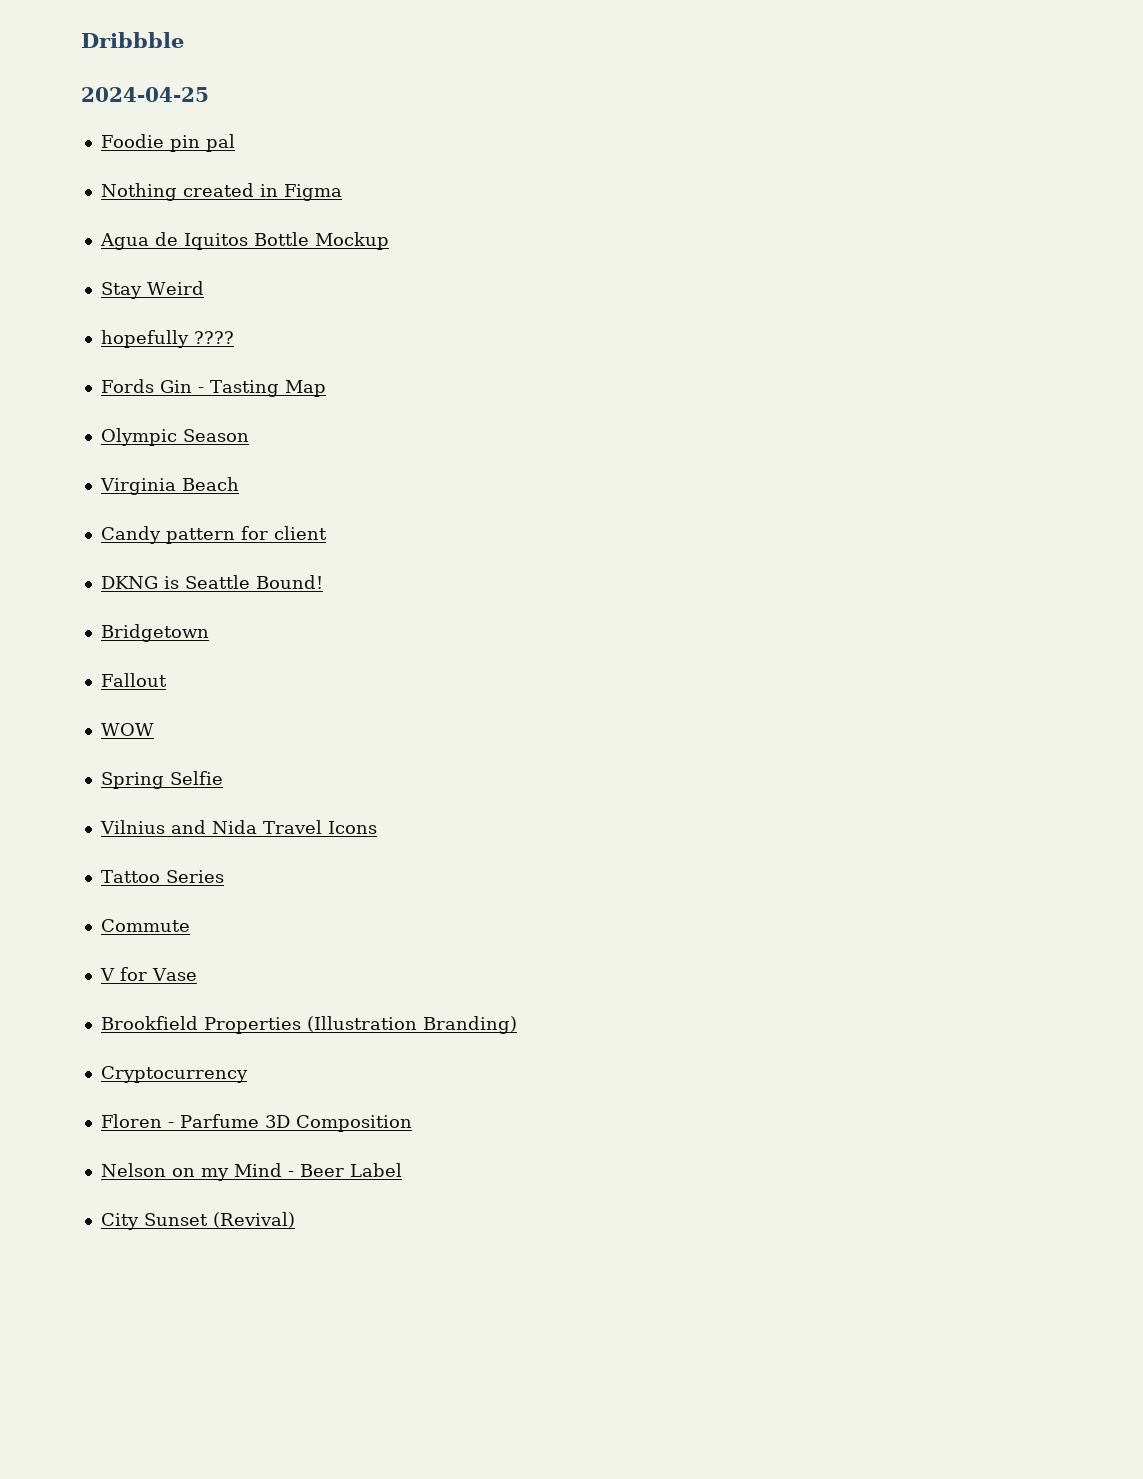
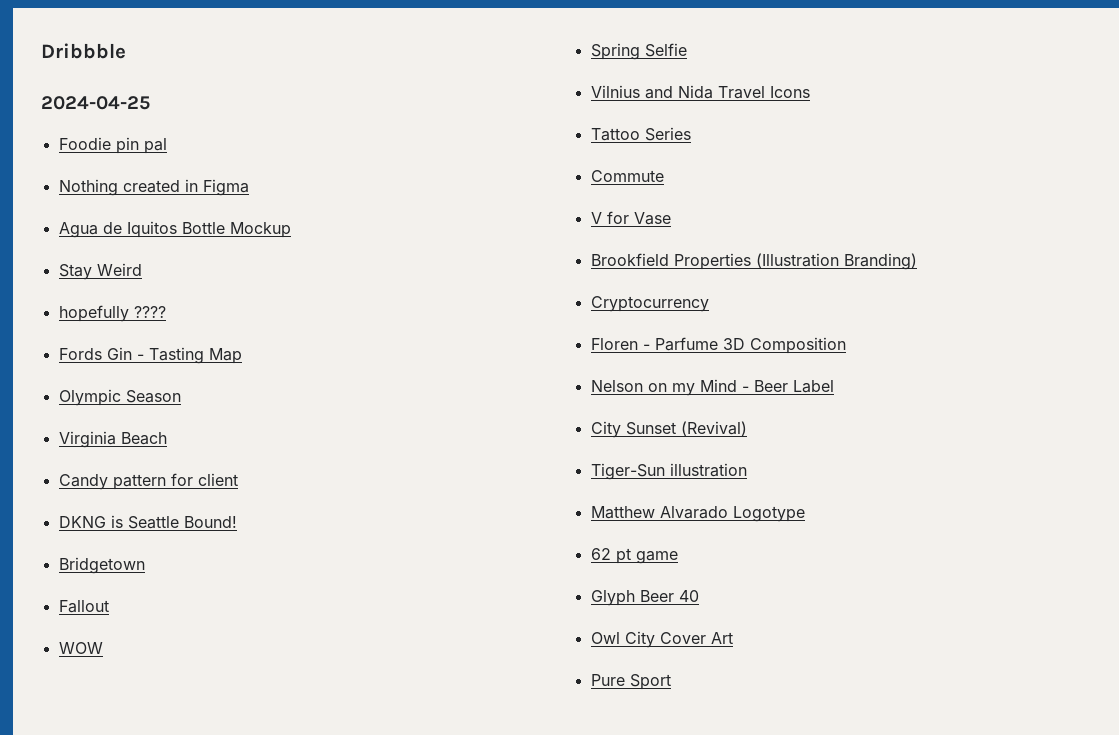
+ Tiger-Sun illustration
+ Matthew Alvarado Logotype
+ 62 pt game
+ Glyph Beer 40
+ Owl City Cover Art
+ Pure Sport

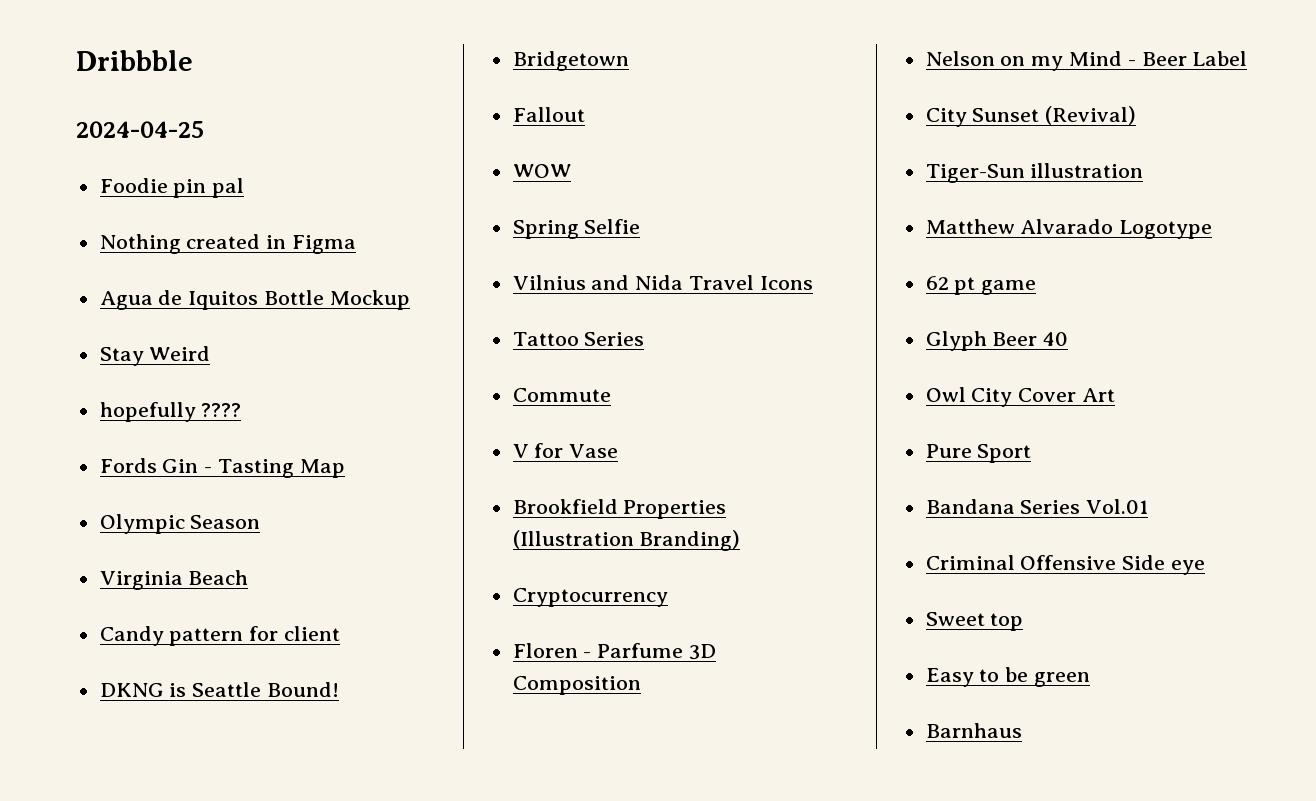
+ Bandana Series Vol.01
+ Criminal Offensive Side eye
+ Sweet top
+ Easy to be green
+ Barnhaus

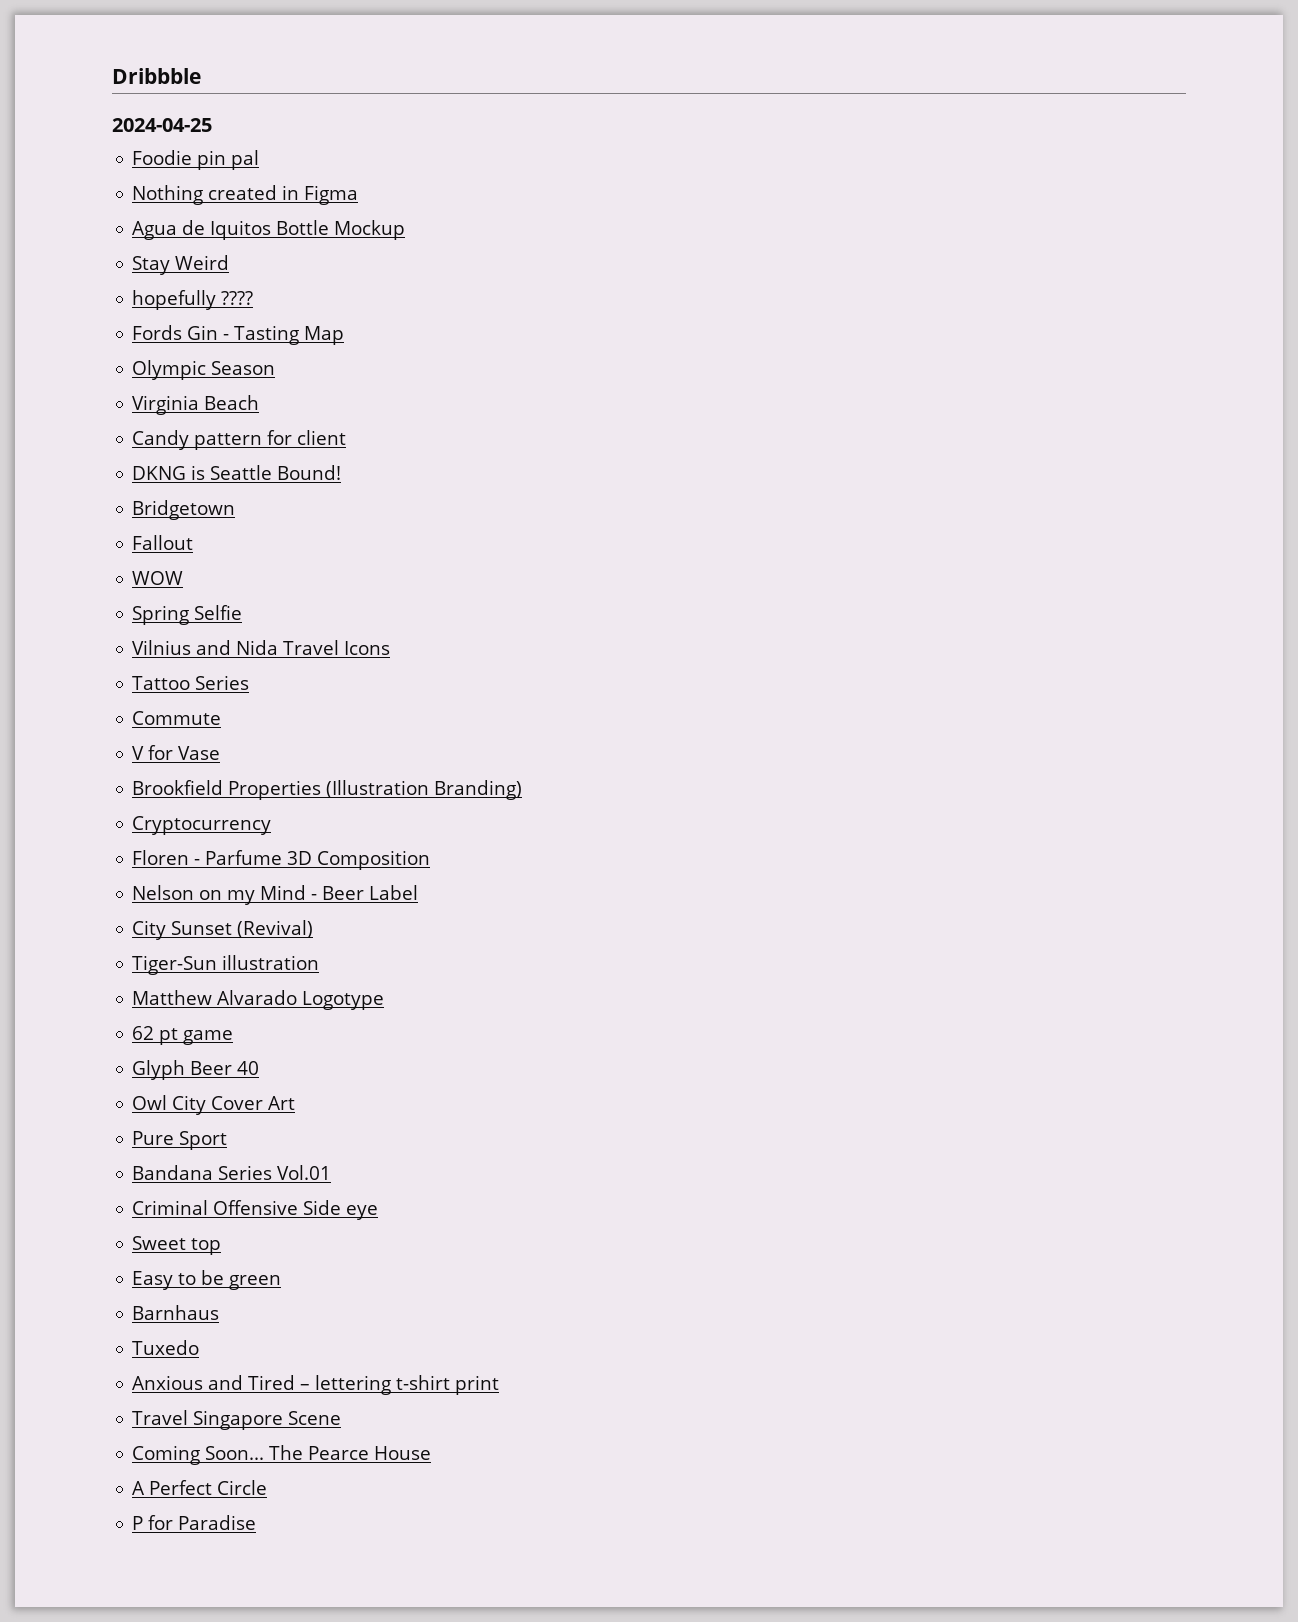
+ Tuxedo
+ Anxious and Tired – lettering t-shirt print
+ Travel Singapore Scene
+ Coming Soon... The Pearce House
+ A Perfect Circle
+ P for Paradise

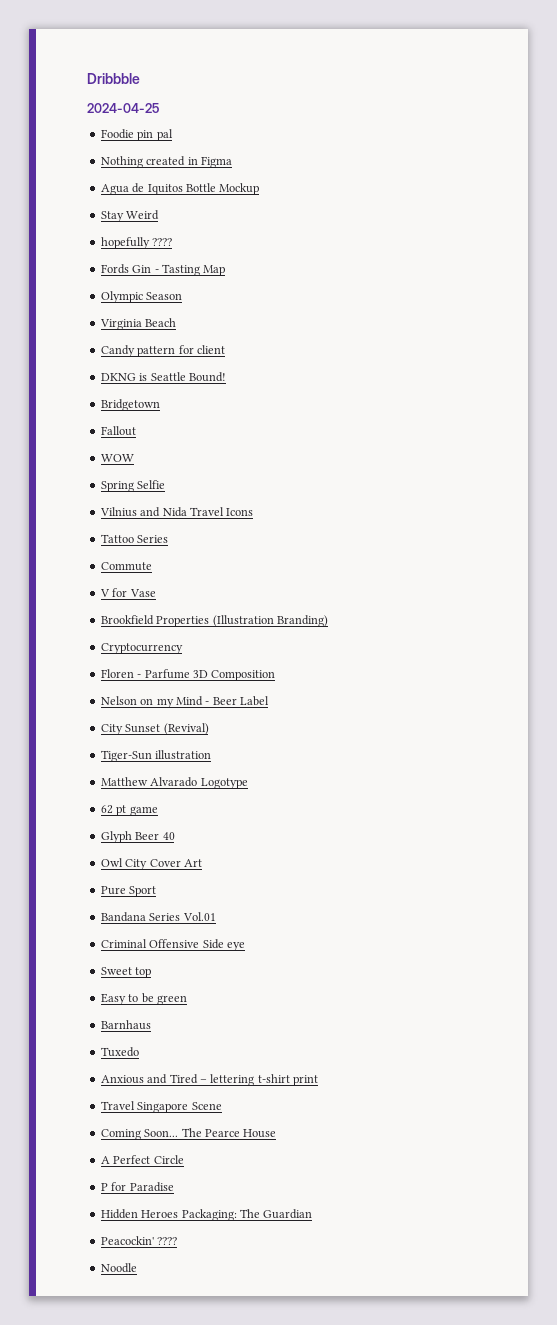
+ Hidden Heroes Packaging: The Guardian
+ Peacockin' ????
+ Noodle

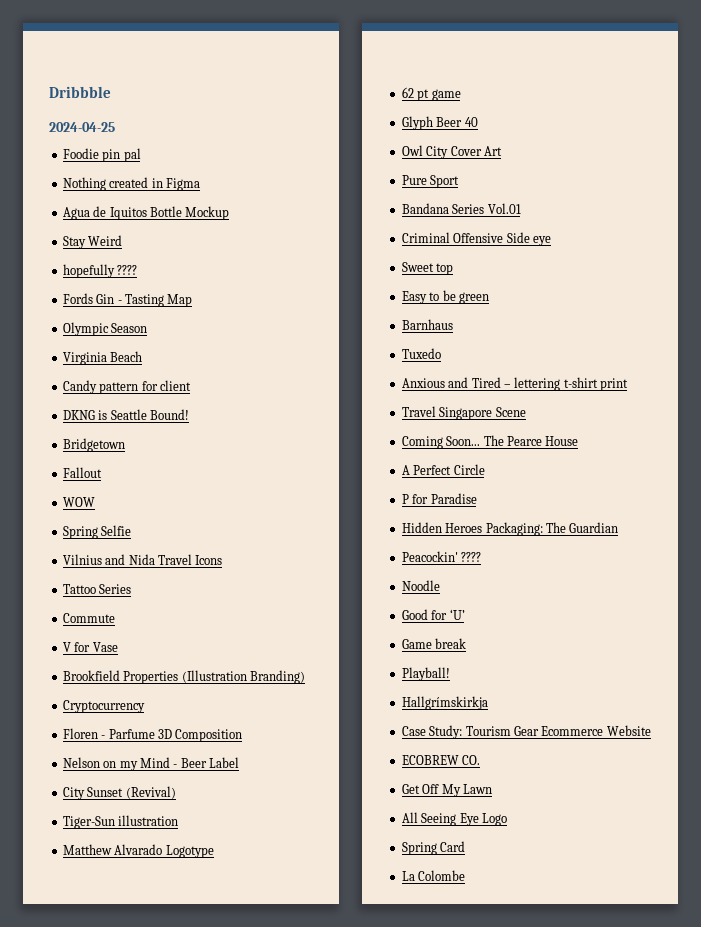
+ Good for ‘U’
+ Game break
+ Playball!
+ Hallgrímskirkja
+ Case Study: Tourism Gear Ecommerce Website
+ ECOBREW CO.
+ Get Off My Lawn
+ All Seeing Eye Logo
+ Spring Card
+ La Colombe

